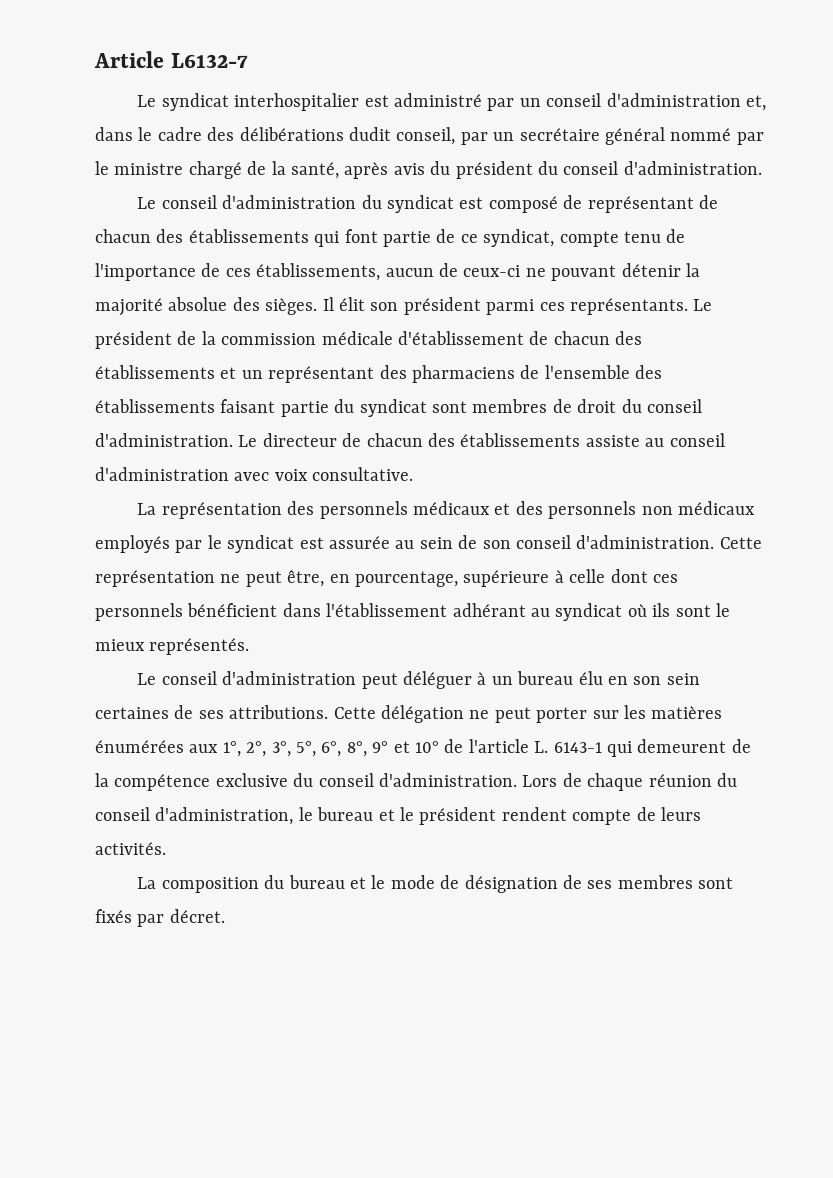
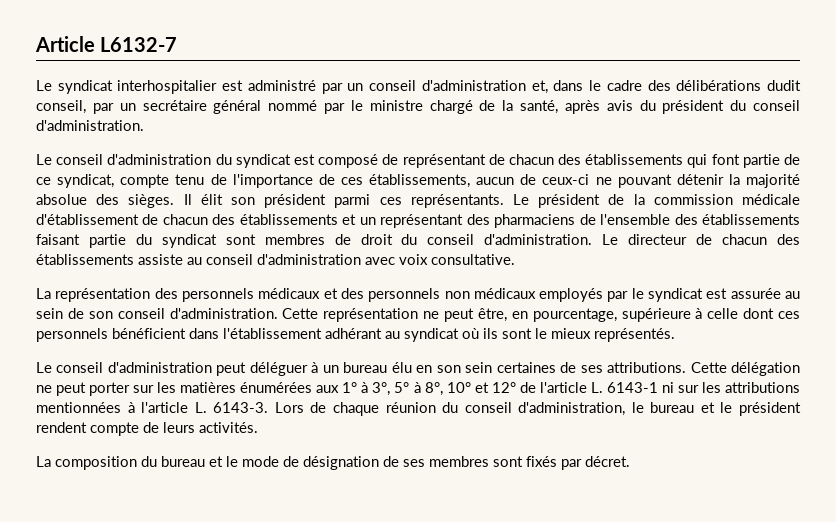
- Cette délégation ne peut porter sur les matières énumérées aux 1°, 2°, 3°, 5°, 6°, 8°, 9° et 10° de l'article L. 6143-1 qui demeurent de la compétence exclusive du conseil d'administration.
+ Cette délégation ne peut porter sur les matières énumérées aux 1° à 3°, 5° à 8°, 10° et 12° de l'article L. 6143-1 ni sur les attributions mentionnées à l'article L. 6143-3.

